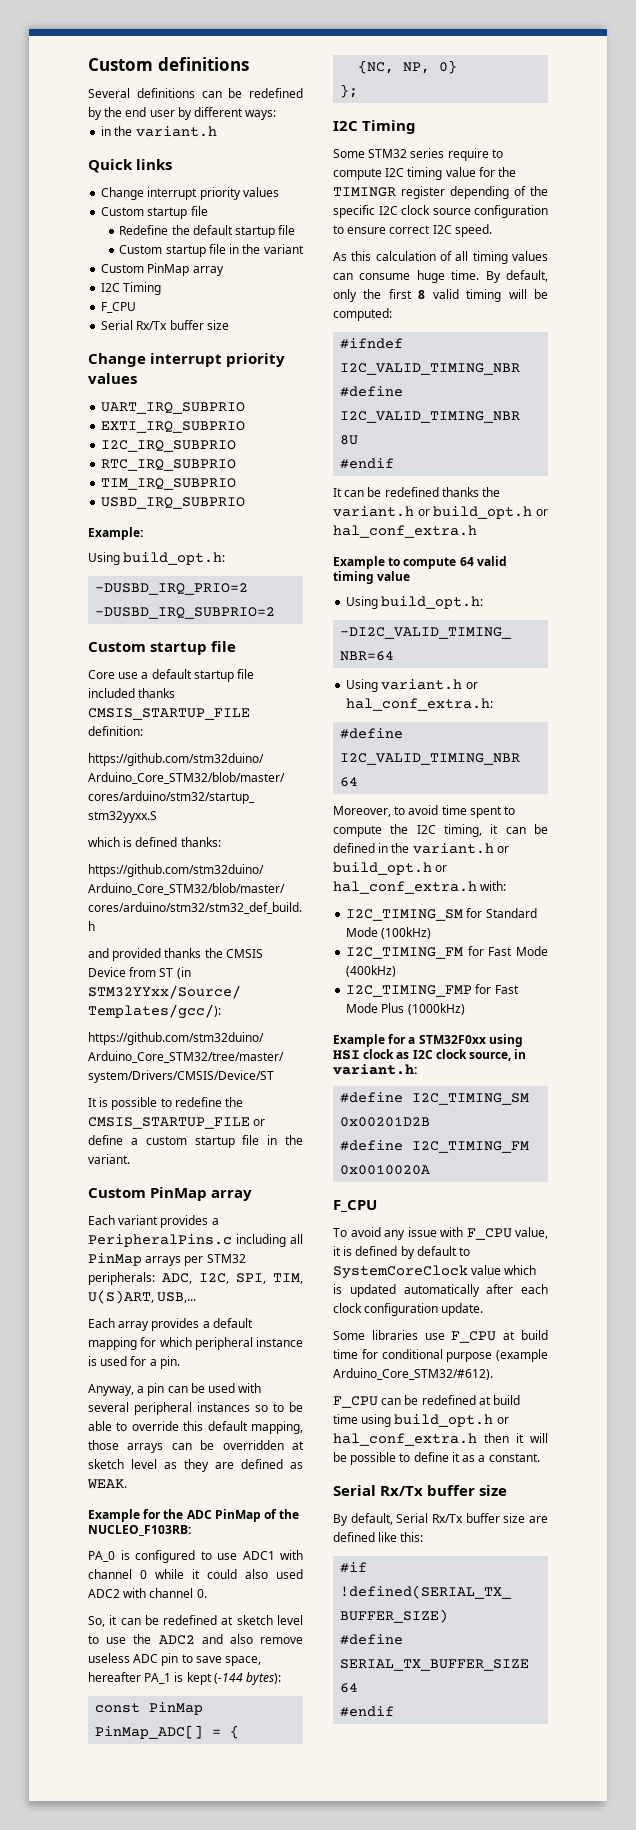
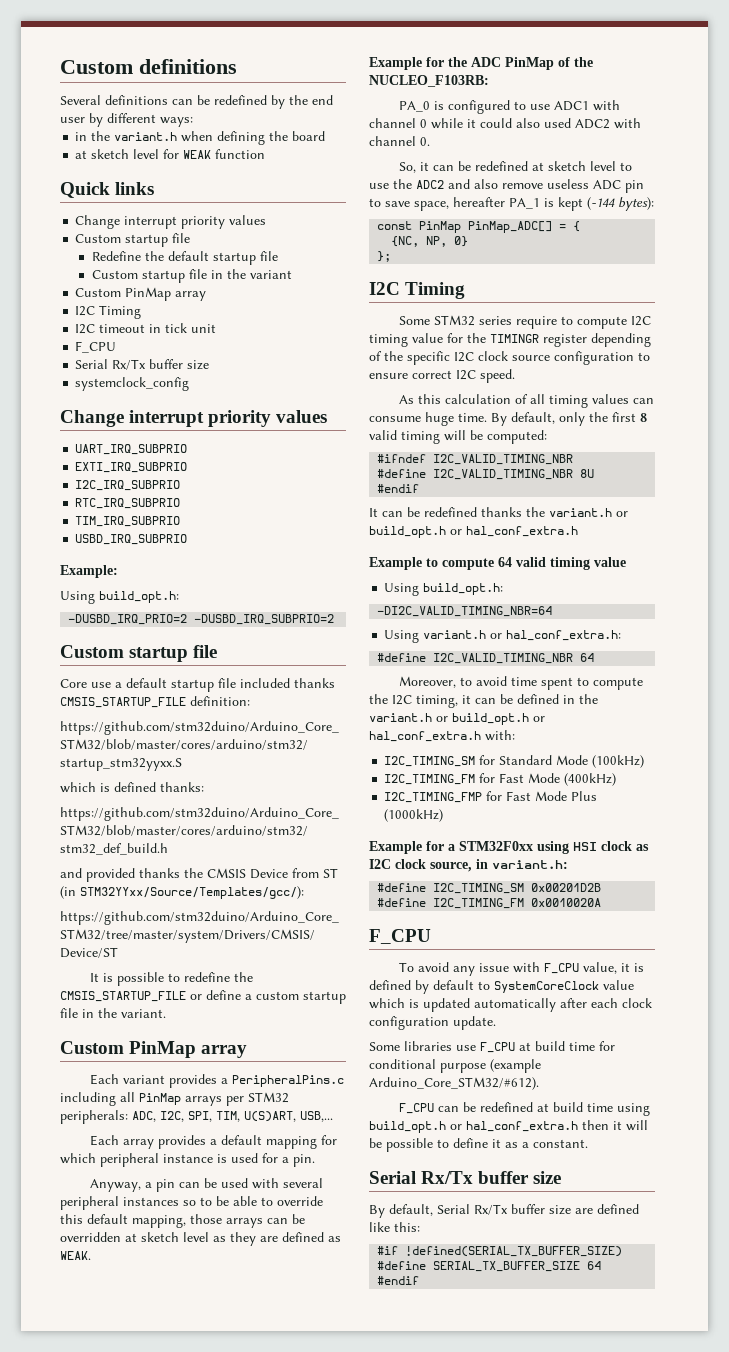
  Several definitions can be redefined by the end user by different ways:
- in the variant.h
+ in the variant.h when defining the board
+ at sketch level for WEAK function
+ I2C timeout in tick unit
+ systemclock_config

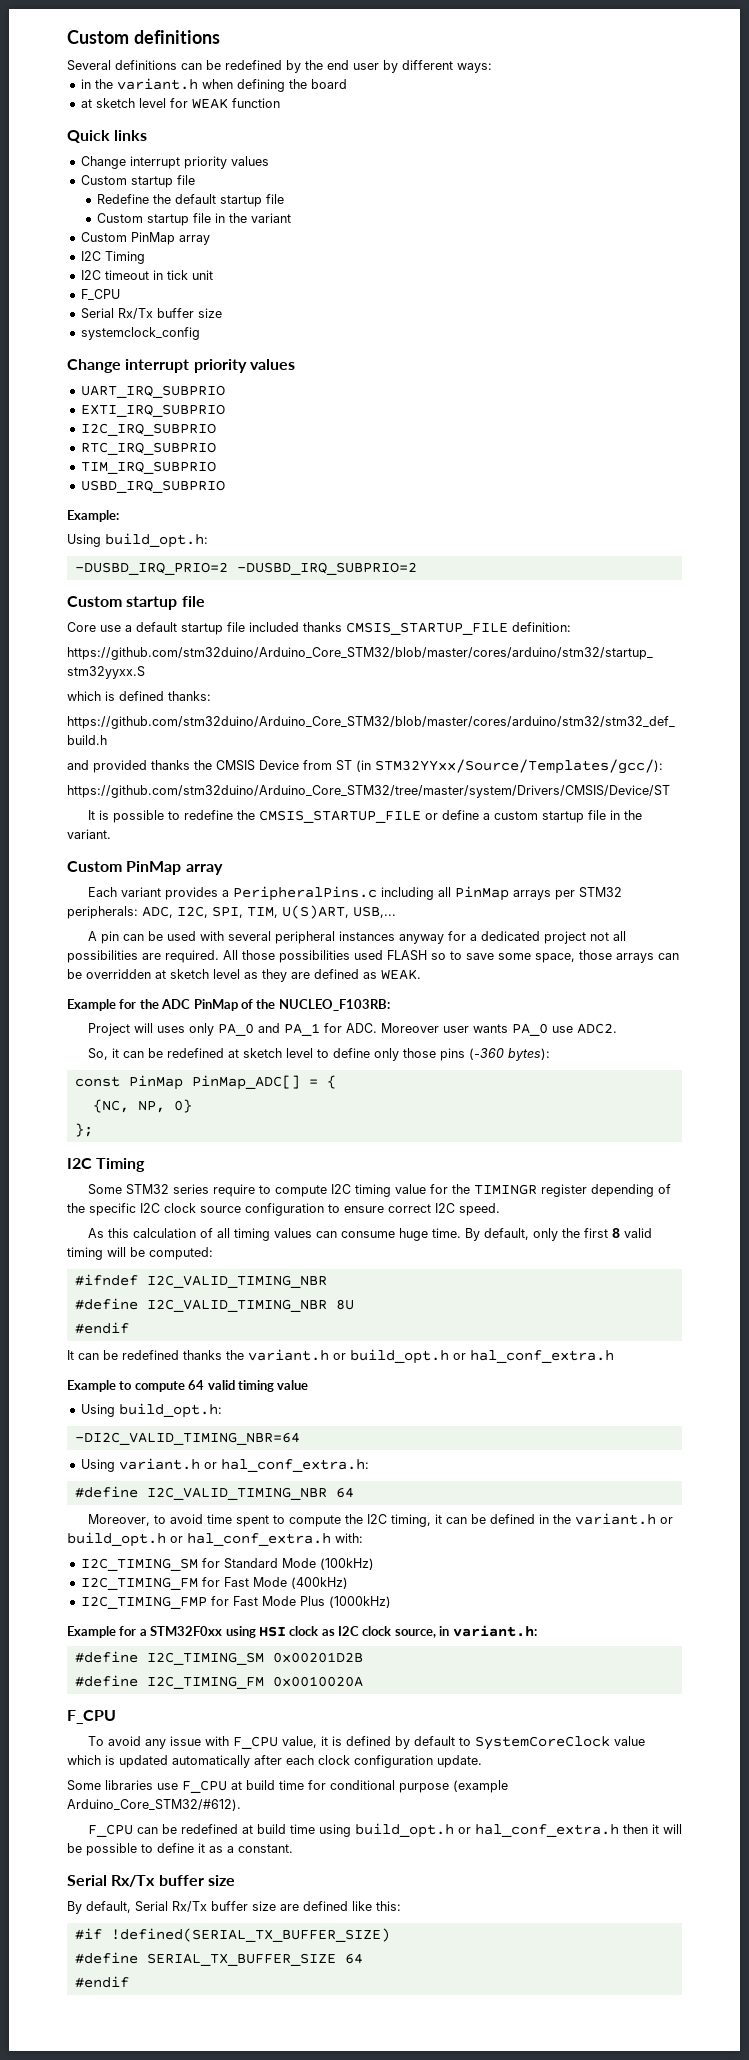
- Each array provides a default mapping for which peripheral instance is used for a pin.
- Anyway, a pin can be used with several peripheral instances so to be able to override this default mapping, those arrays can be overridden at sketch level as they are defined as WEAK.
+ A pin can be used with several peripheral instances anyway for a dedicated project not all possibilities are required. All those possibilities used FLASH so to save some space, those arrays can be overridden at sketch level as they are defined as WEAK.
- PA_0 is configured to use ADC1 with channel 0 while it could also used ADC2 with channel 0.
+ Project will uses only PA_0 and PA_1 for ADC. Moreover user wants PA_0 use ADC2.
- So, it can be redefined at sketch level to use the ADC2 and also remove useless ADC pin to save space, hereafter PA_1 is kept (-144 bytes):
+ So, it can be redefined at sketch level to define only those pins (-360 bytes):

